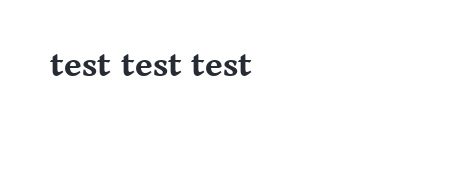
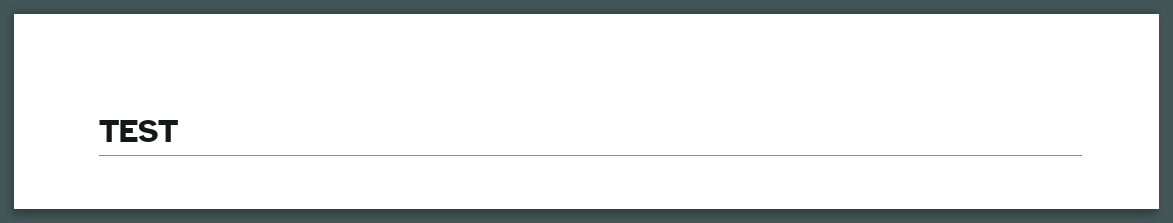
- test test test
+ TEST

